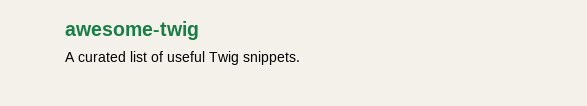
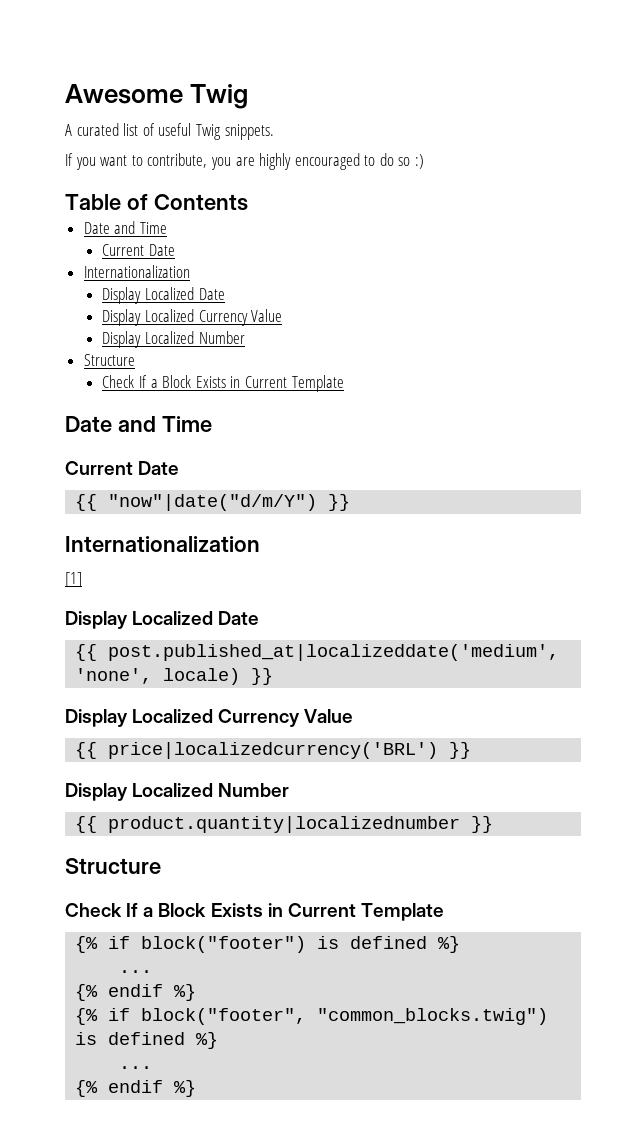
- awesome-twig
+ Awesome Twig
+ If you want to contribute, you are highly encouraged to do so :)
+ Table of Contents
+ Date and Time
+ Current Date
+ Internationalization
+ Display Localized Date
+ Display Localized Currency Value
+ Display Localized Number
+ Structure
+ Check If a Block Exists in Current Template
+ Date and Time
+ Current Date
+ {{ "now"|date("d/m/Y") }}
+ Internationalization
+ [1]
+ Display Localized Date
+ {{ post.published_at|localizeddate('medium', 'none', locale) }}
+ Display Localized Currency Value
+ {{ price|localizedcurrency('BRL') }}
+ Display Localized Number
+ {{ product.quantity|localizednumber }}
+ Structure
+ Check If a Block Exists in Current Template
+ {% if block("footer") is defined %}
+ ...
+ {% endif %}
+ {% if block("footer", "common_blocks.twig") is defined %}
+ ...
+ {% endif %}

